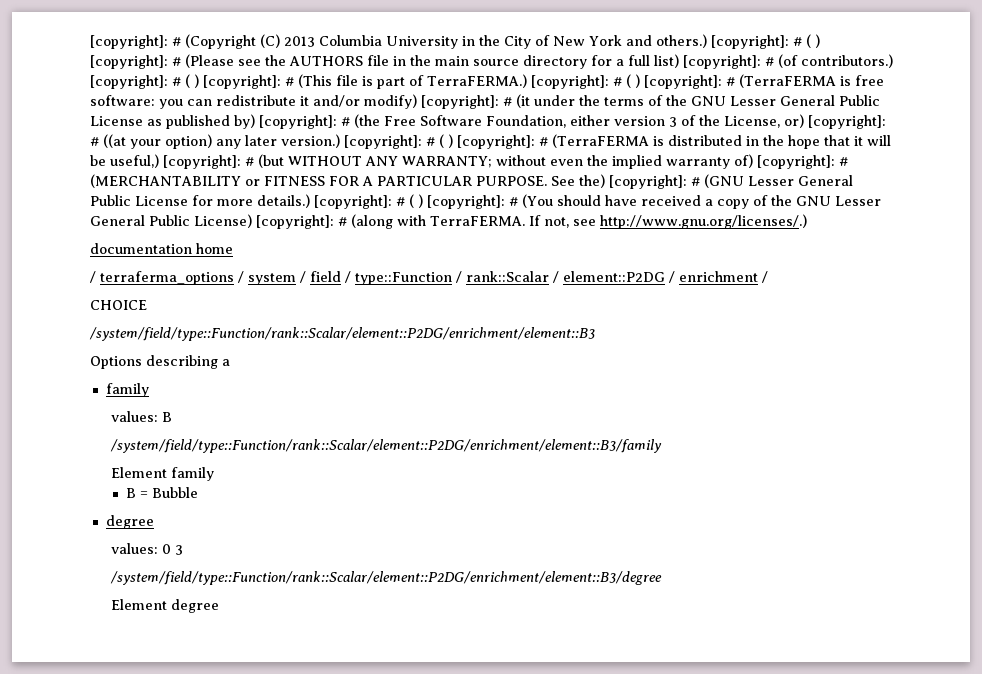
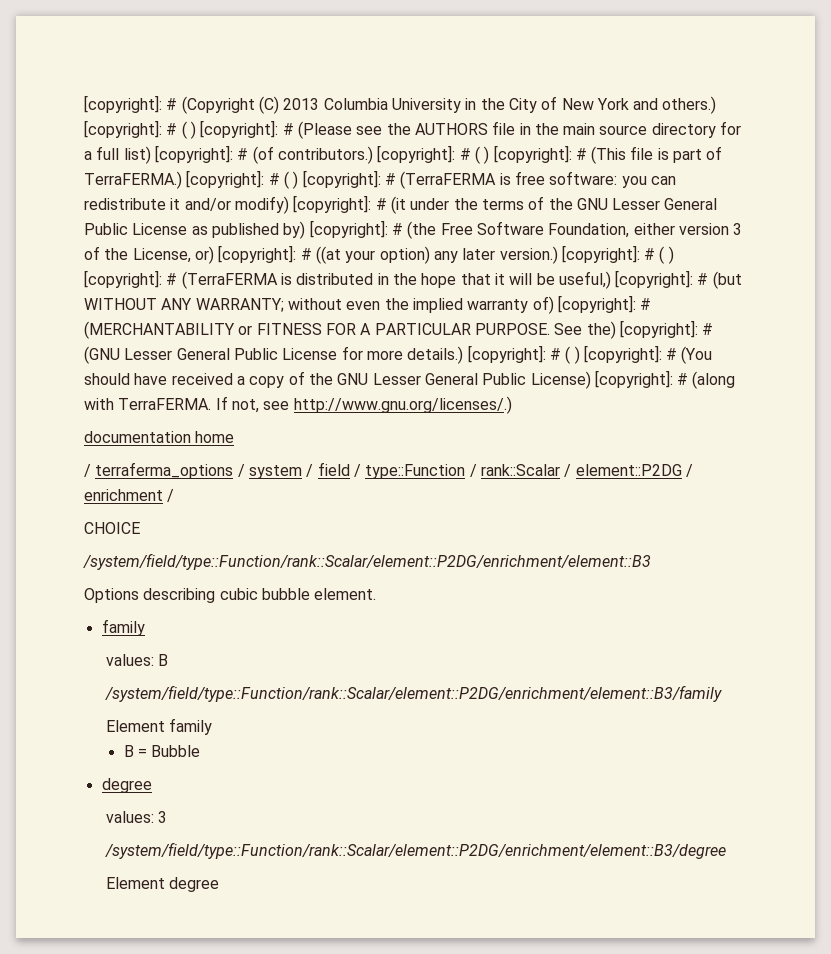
- Options describing a
+ Options describing cubic bubble element.
- values: 0 3
+ values: 3

